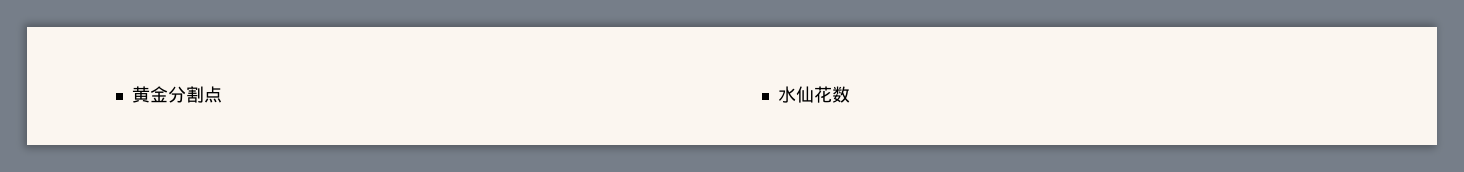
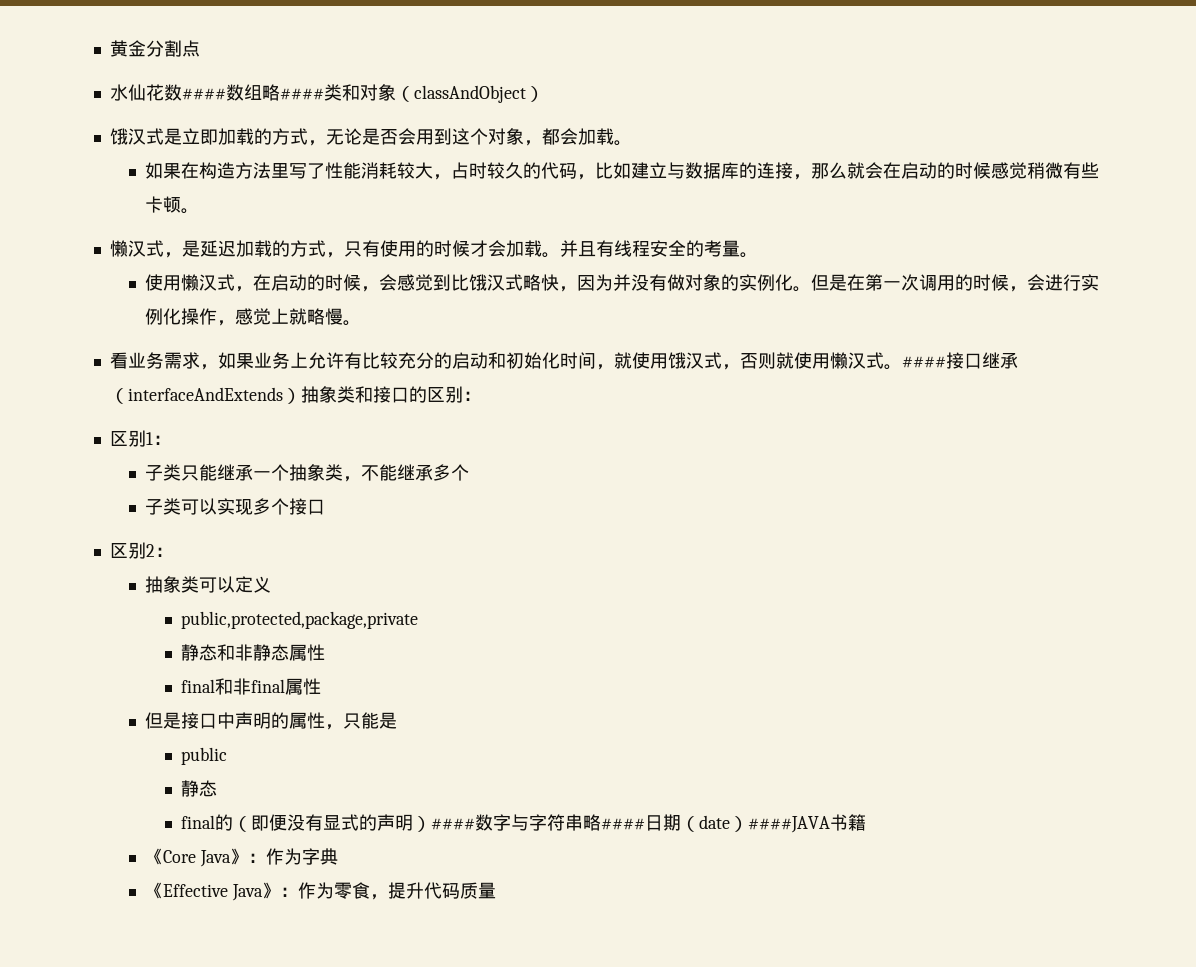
- 水仙花数
+ 水仙花数####数组略####类和对象（classAndObject）
+ 饿汉式是立即加载的方式，无论是否会用到这个对象，都会加载。
+ 如果在构造方法里写了性能消耗较大，占时较久的代码，比如建立与数据库的连接，那么就会在启动的时候感觉稍微有些卡顿。
+ 懒汉式，是延迟加载的方式，只有使用的时候才会加载。并且有线程安全的考量。
+ 使用懒汉式，在启动的时候，会感觉到比饿汉式略快，因为并没有做对象的实例化。但是在第一次调用的时候，会进行实例化操作，感觉上就略慢。
+ 看业务需求，如果业务上允许有比较充分的启动和初始化时间，就使用饿汉式，否则就使用懒汉式。####接口继承（interfaceAndExtends）抽象类和接口的区别：
+ 区别1：
+ 子类只能继承一个抽象类，不能继承多个
+ 子类可以实现多个接口
+ 区别2：
+ 抽象类可以定义
+ public,protected,package,private
+ 静态和非静态属性
+ final和非final属性
+ 但是接口中声明的属性，只能是
+ public
+ 静态
+ final的（即便没有显式的声明）####数字与字符串略####日期（date）####JAVA书籍
+ 《Core Java》：作为字典
+ 《Effective Java》：作为零食，提升代码质量

